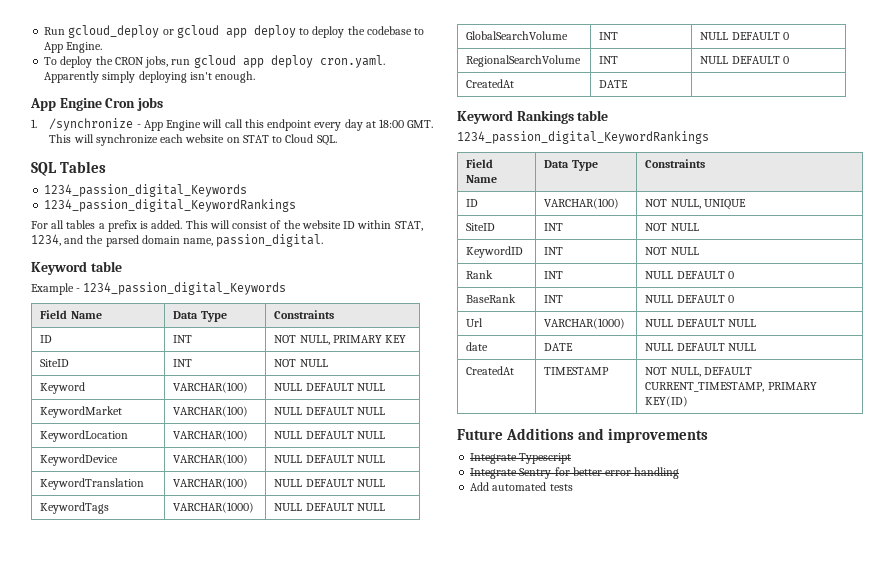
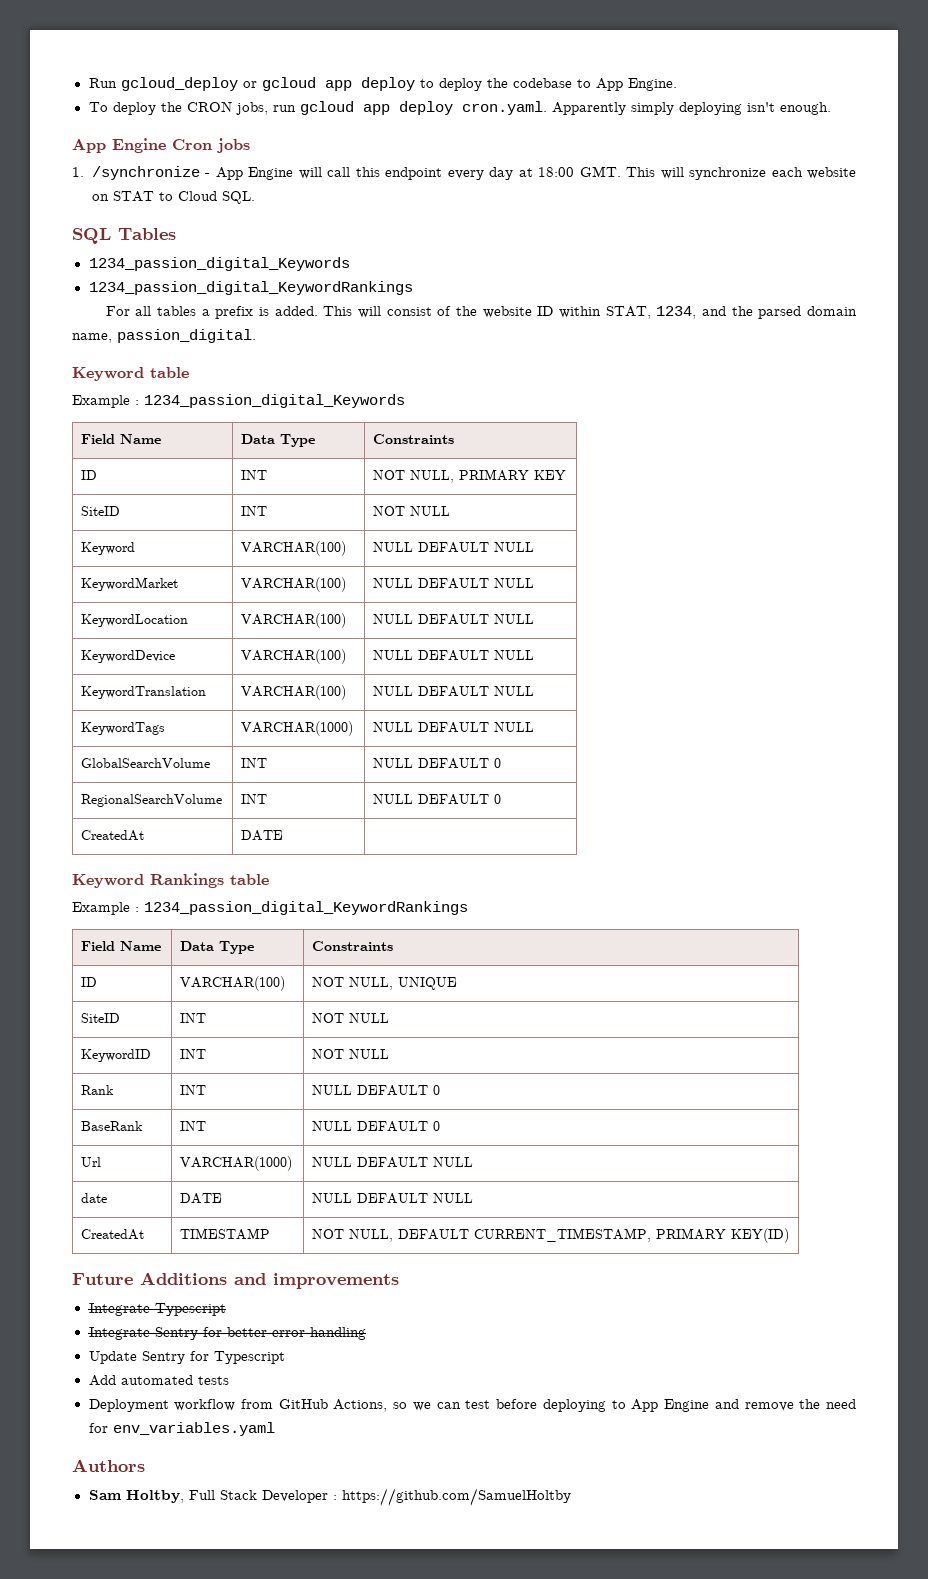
- Example - 1234_passion_digital_Keywords
+ Example : 1234_passion_digital_Keywords
  Keyword Rankings table
- 1234_passion_digital_KeywordRankings
+ Example : 1234_passion_digital_KeywordRankings
+ Update Sentry for Typescript
+ Deployment workflow from GitHub Actions, so we can test before deploying to App Engine and remove the need for env_variables.yaml
+ Authors
+ Sam Holtby, Full Stack Developer : https://github.com/SamuelHoltby

